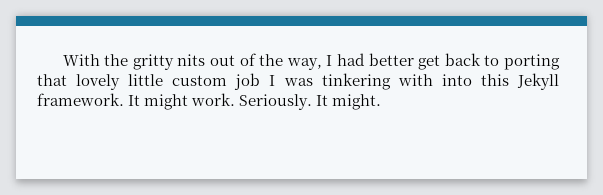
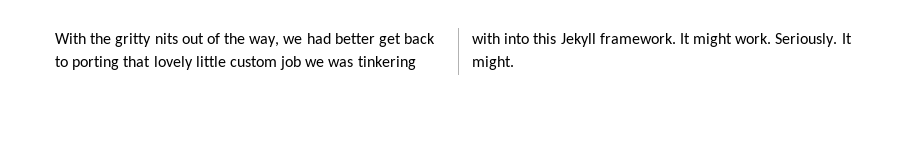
- With the gritty nits out of the way, I had better get back to porting that lovely little custom job I was tinkering with into this Jekyll framework.
+ With the gritty nits out of the way, we had better get back to porting that lovely little custom job we was tinkering with into this Jekyll framework.

